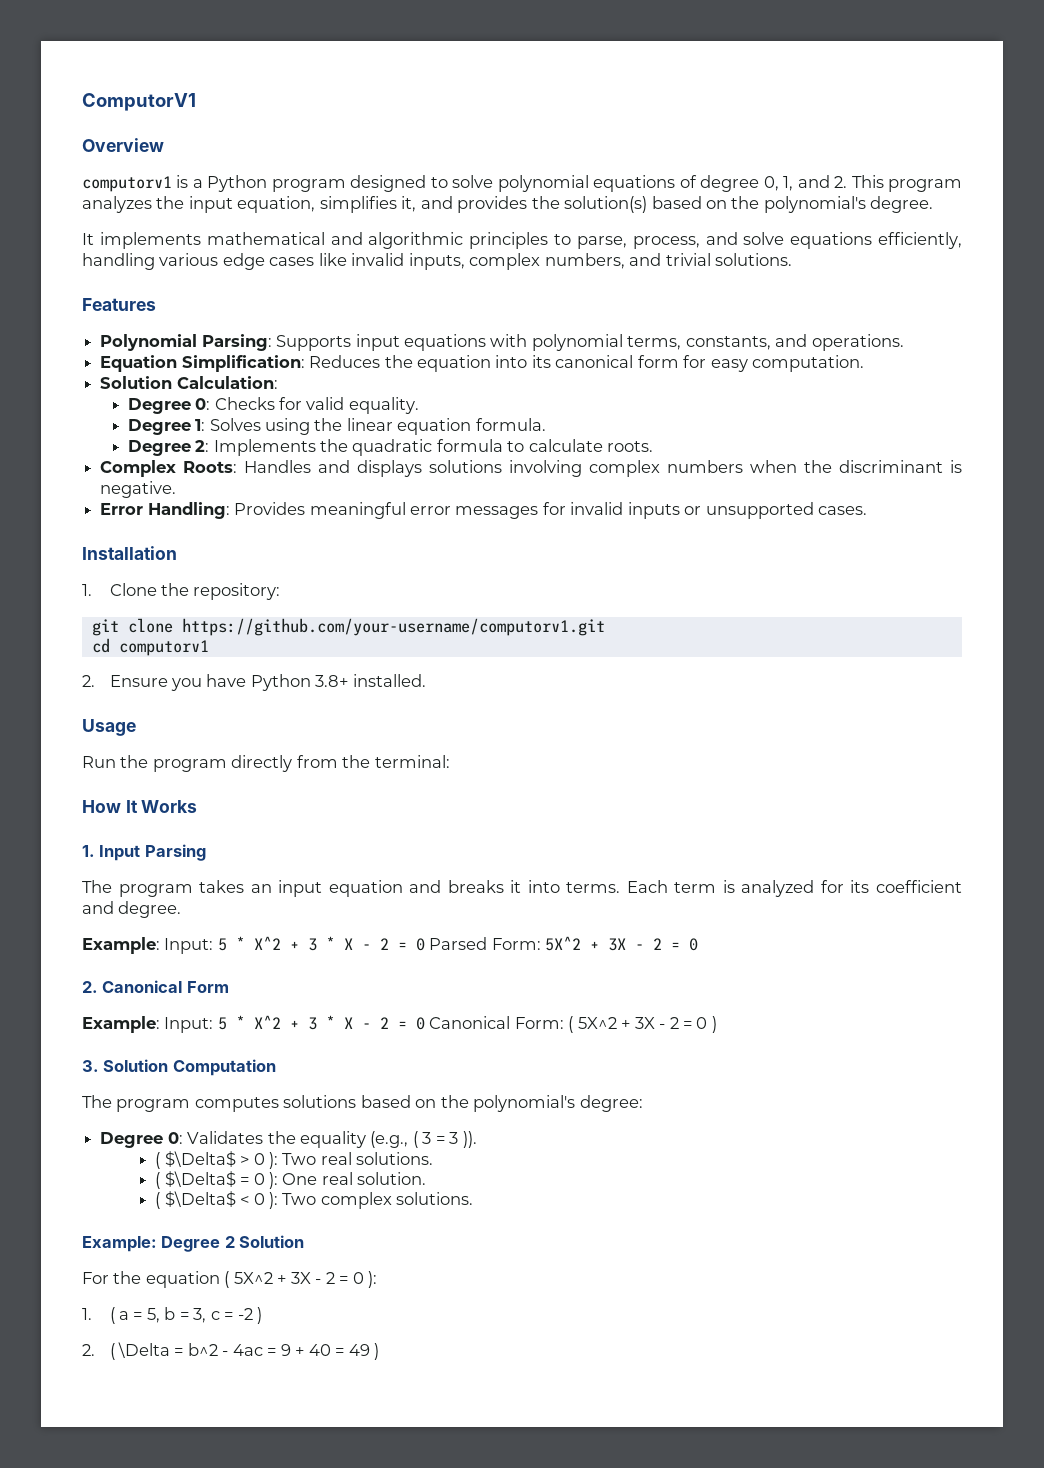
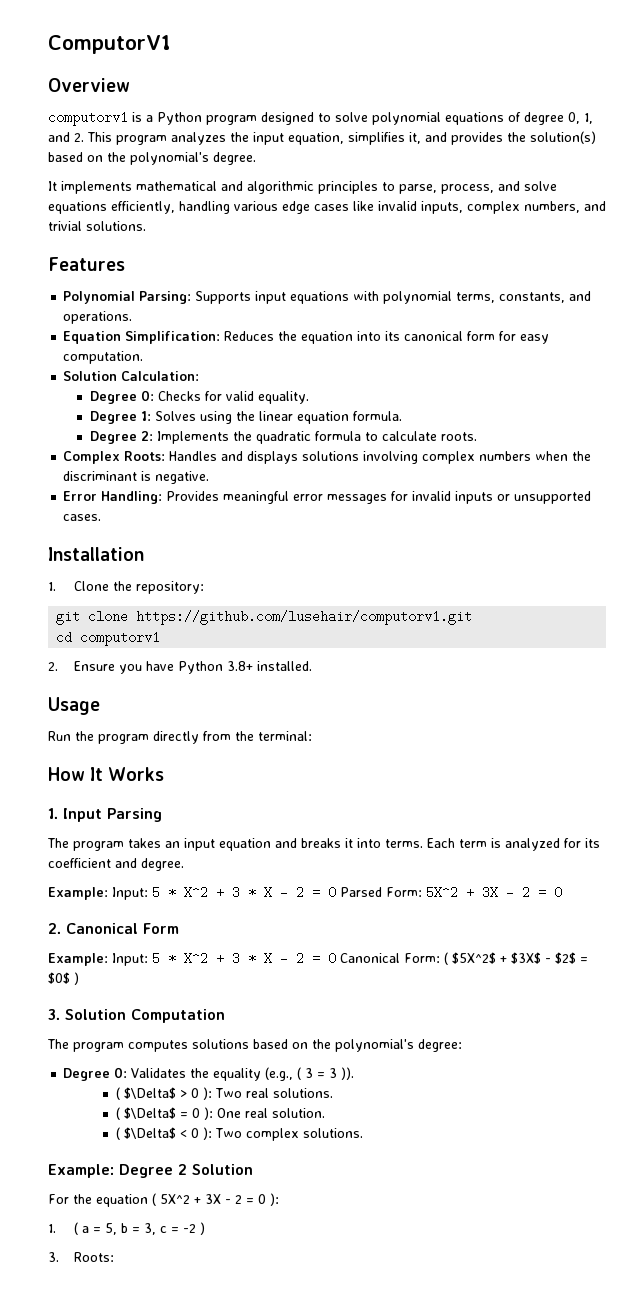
- git clone https://github.com/your-username/computorv1.git
+ git clone https://github.com/lusehair/computorv1.git
- Example: Input: 5 * X^2 + 3 * X - 2 = 0 Canonical Form: ( 5X^2 + 3X - 2 = 0 )
+ Example: Input: 5 * X^2 + 3 * X - 2 = 0 Canonical Form: ( $5X^2$ + $3X$ - $2$ = $0$ )
- 2. ( \Delta = b^2 - 4ac = 9 + 40 = 49 )
+ 3. Roots:

